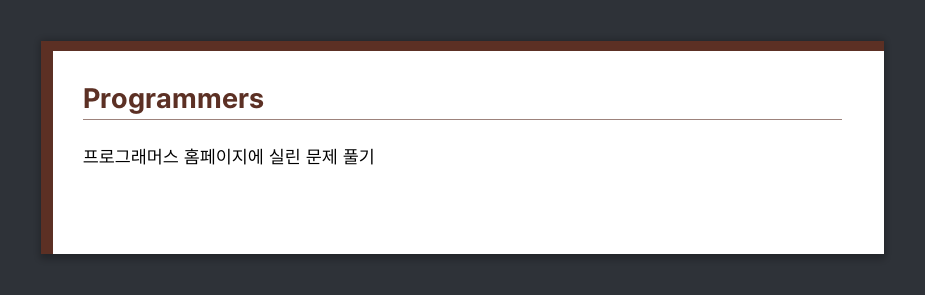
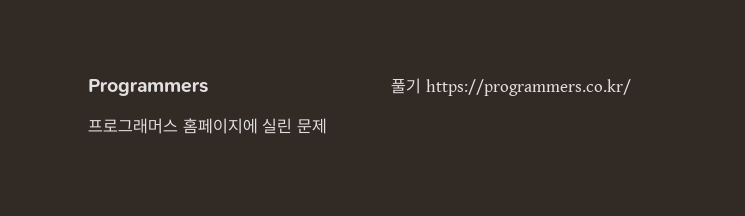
- 프로그래머스 홈페이지에 실린 문제 풀기
+ 프로그래머스 홈페이지에 실린 문제 풀기 https://programmers.co.kr/

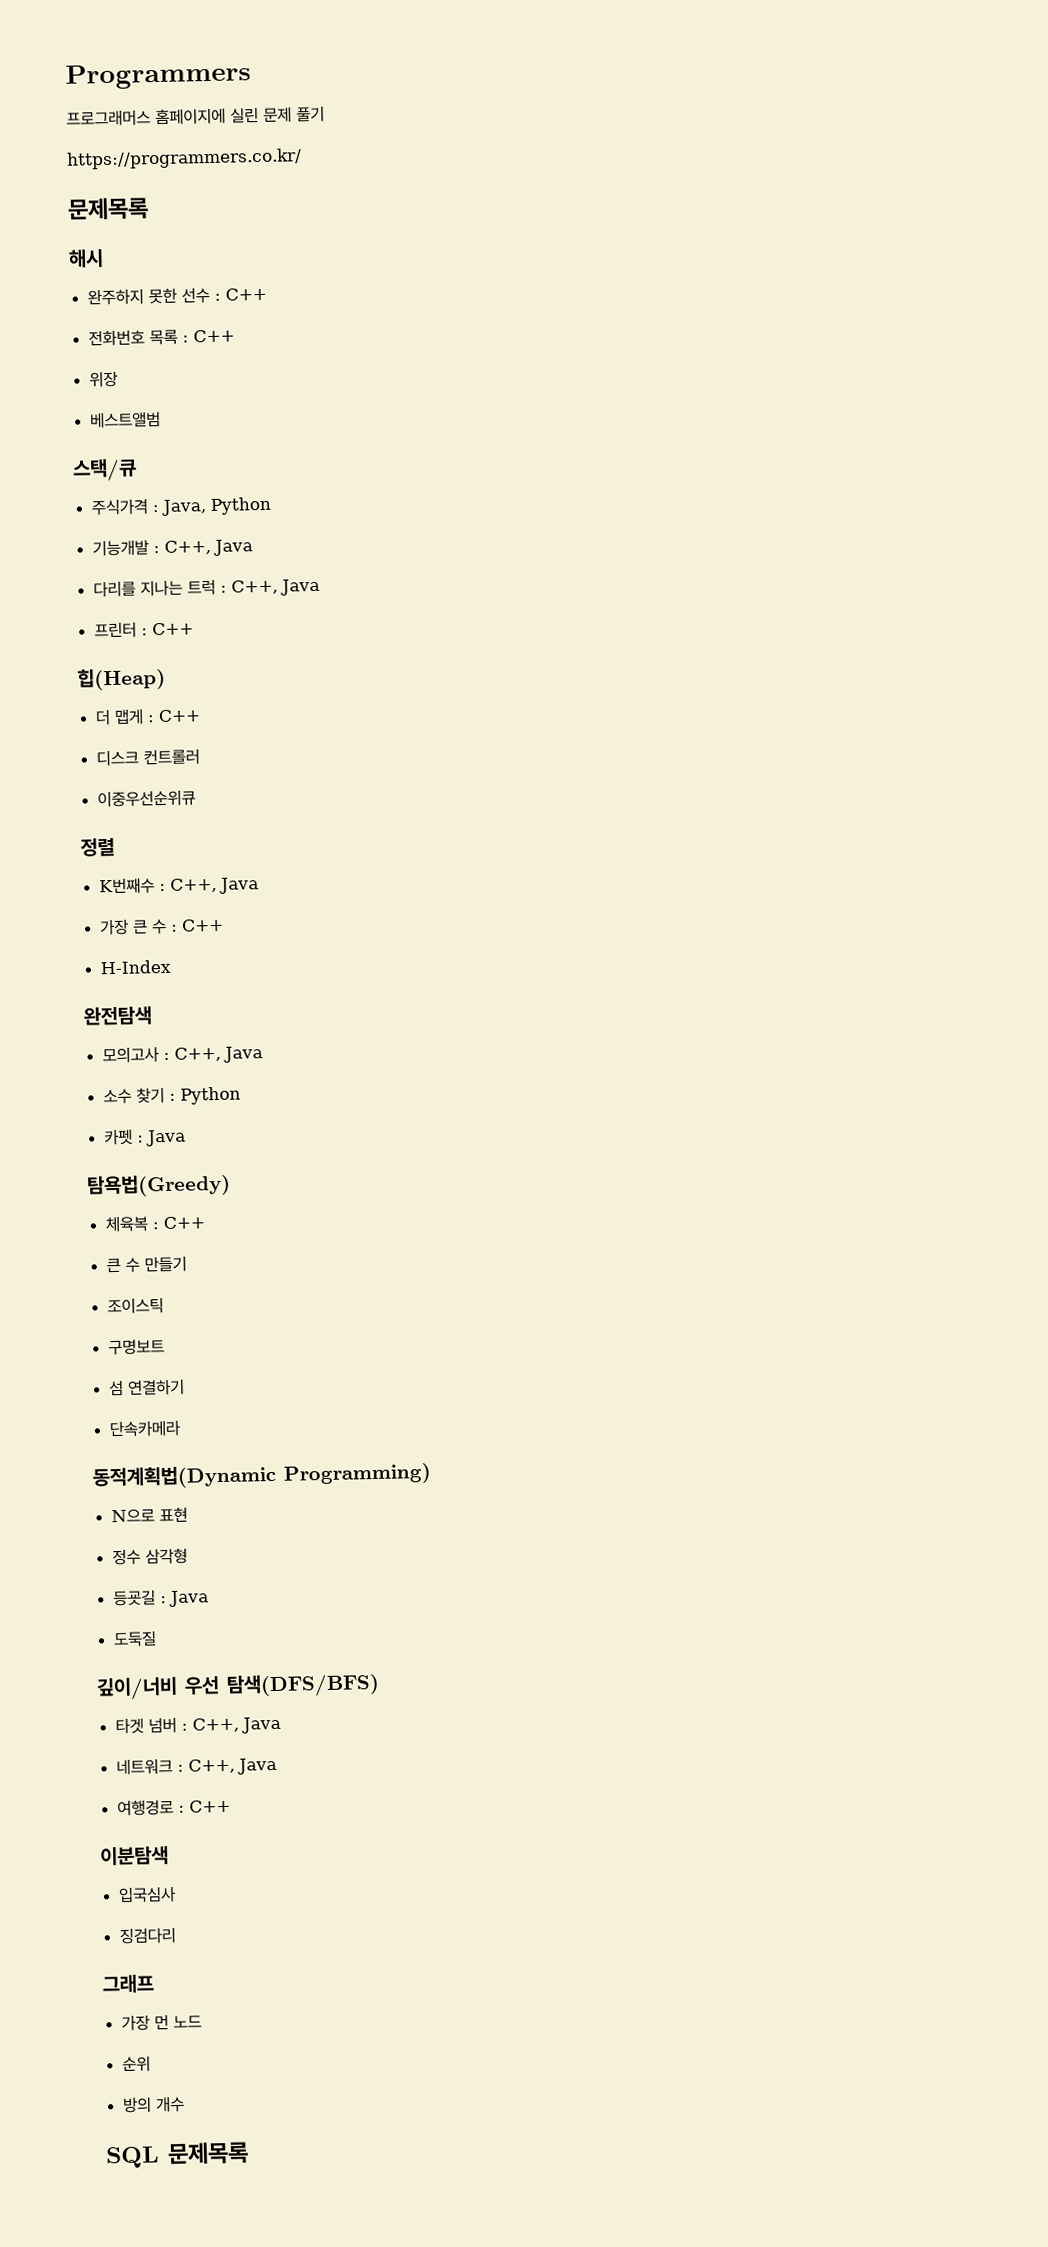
- 프로그래머스 홈페이지에 실린 문제 풀기 https://programmers.co.kr/
+ 프로그래머스 홈페이지에 실린 문제 풀기
+ https://programmers.co.kr/
+ 문제목록
+ 해시
+ 완주하지 못한 선수 : C++
+ 전화번호 목록 : C++
+ 위장
+ 베스트앨범
+ 스택/큐
+ 주식가격 : Java, Python
+ 기능개발 : C++, Java
+ 다리를 지나는 트럭 : C++, Java
+ 프린터 : C++
+ 힙(Heap)
+ 더 맵게 : C++
+ 디스크 컨트롤러
+ 이중우선순위큐
+ 정렬
+ K번째수 : C++, Java
+ 가장 큰 수 : C++
+ H-Index
+ 완전탐색
+ 모의고사 : C++, Java
+ 소수 찾기 : Python
+ 카펫 : Java
+ 탐욕법(Greedy)
+ 체육복 : C++
+ 큰 수 만들기
+ 조이스틱
+ 구명보트
+ 섬 연결하기
+ 단속카메라
+ 동적계획법(Dynamic Programming)
+ N으로 표현
+ 정수 삼각형
+ 등굣길 : Java
+ 도둑질
+ 깊이/너비 우선 탐색(DFS/BFS)
+ 타겟 넘버 : C++, Java
+ 네트워크 : C++, Java
+ 여행경로 : C++
+ 이분탐색
+ 입국심사
+ 징검다리
+ 그래프
+ 가장 먼 노드
+ 순위
+ 방의 개수
+ SQL 문제목록

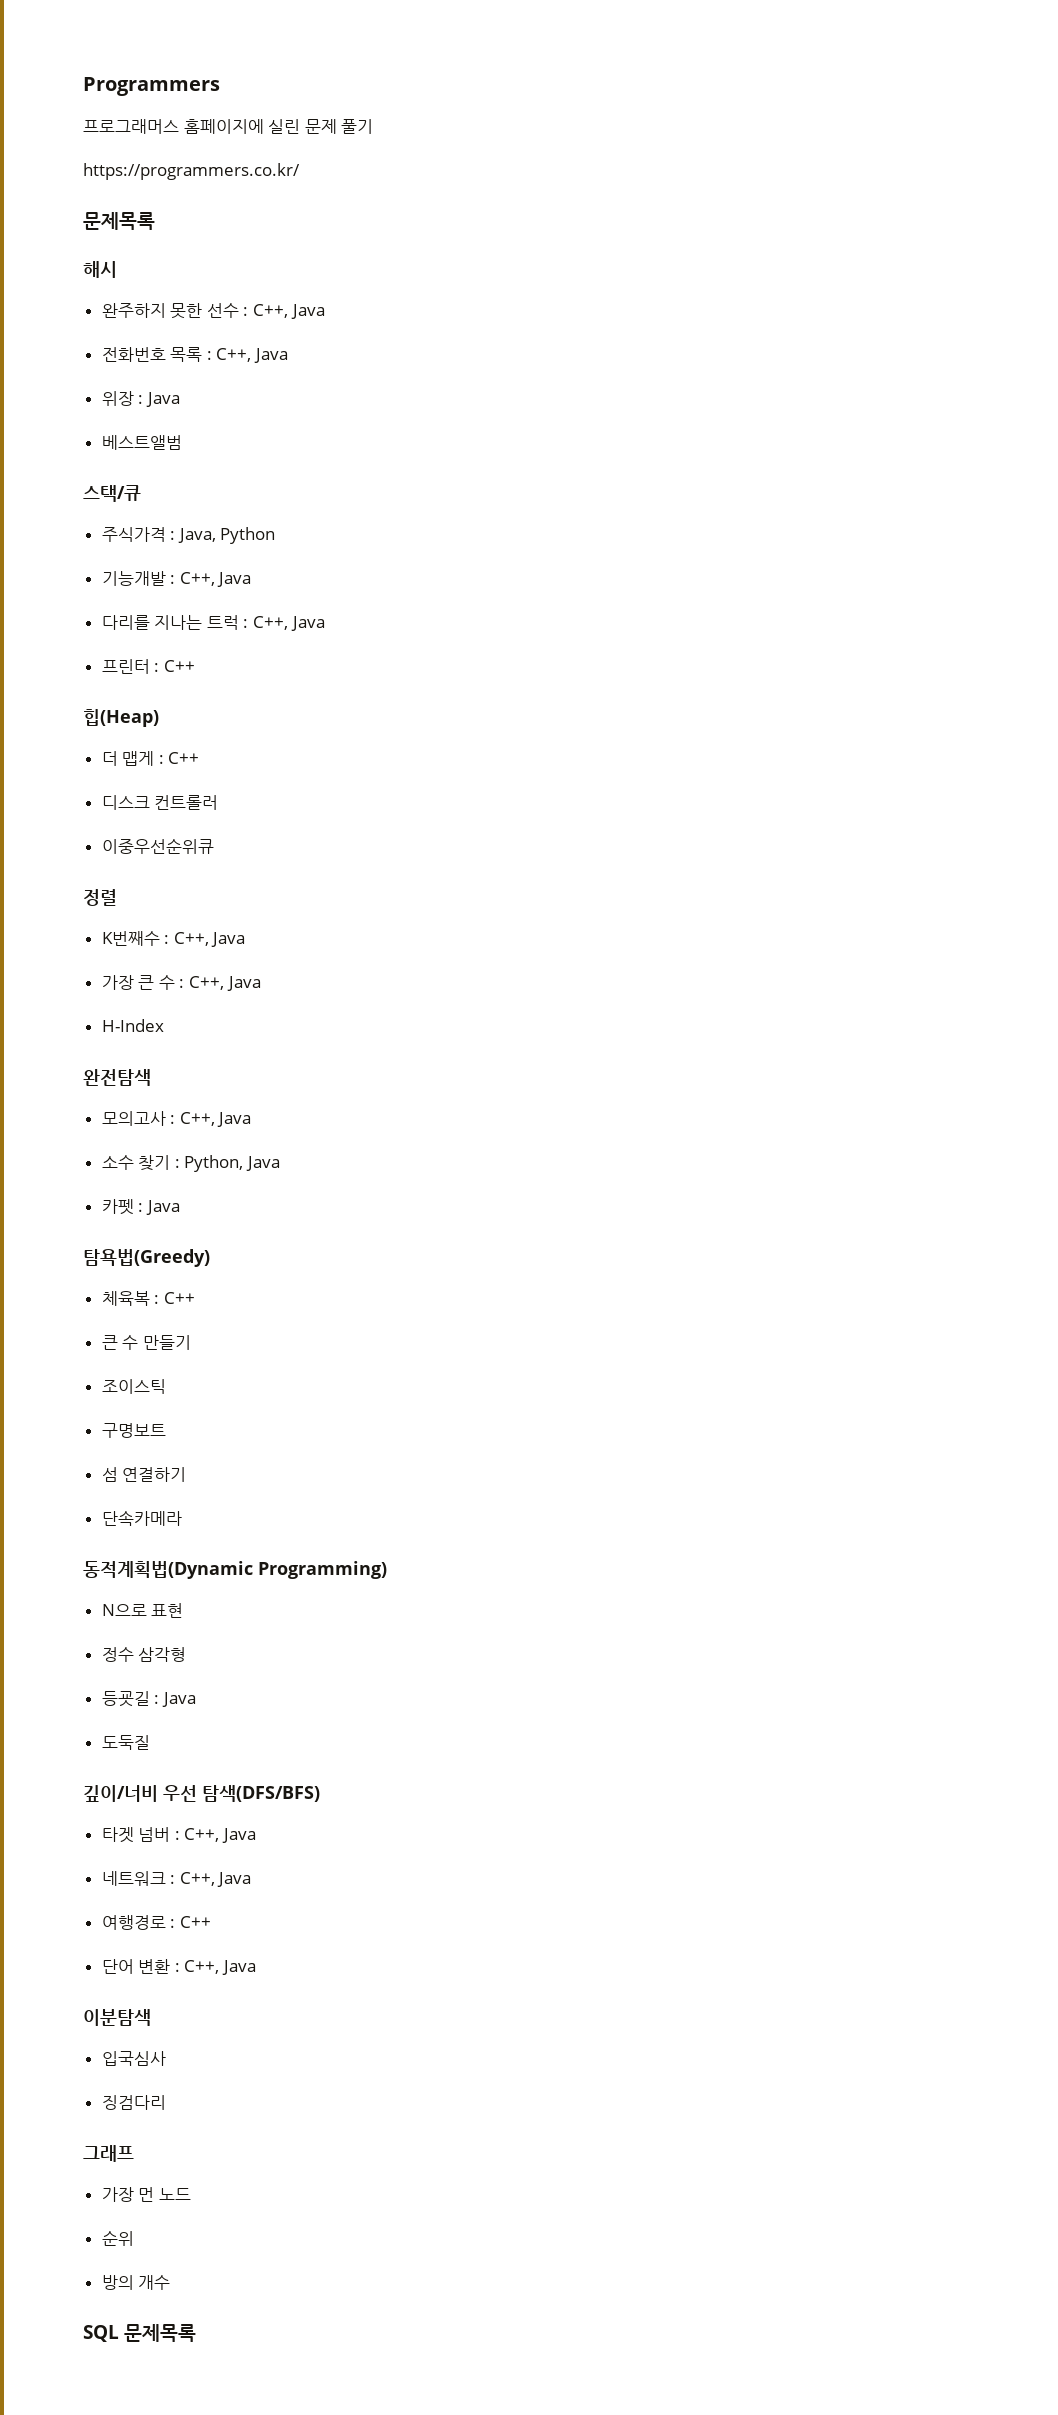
- 완주하지 못한 선수 : C++
+ 완주하지 못한 선수 : C++, Java
- 전화번호 목록 : C++
+ 전화번호 목록 : C++, Java
- 위장
+ 위장 : Java
- 가장 큰 수 : C++
+ 가장 큰 수 : C++, Java
- 소수 찾기 : Python
+ 소수 찾기 : Python, Java
+ 단어 변환 : C++, Java

